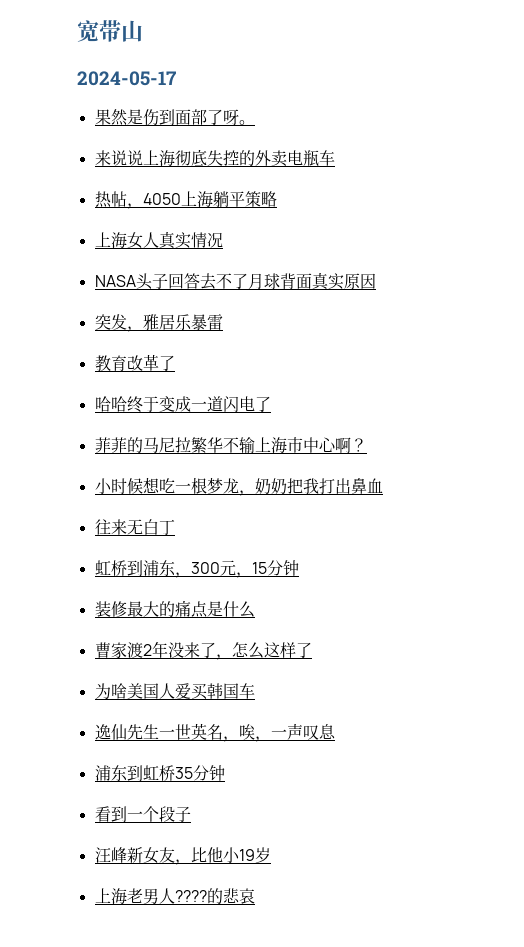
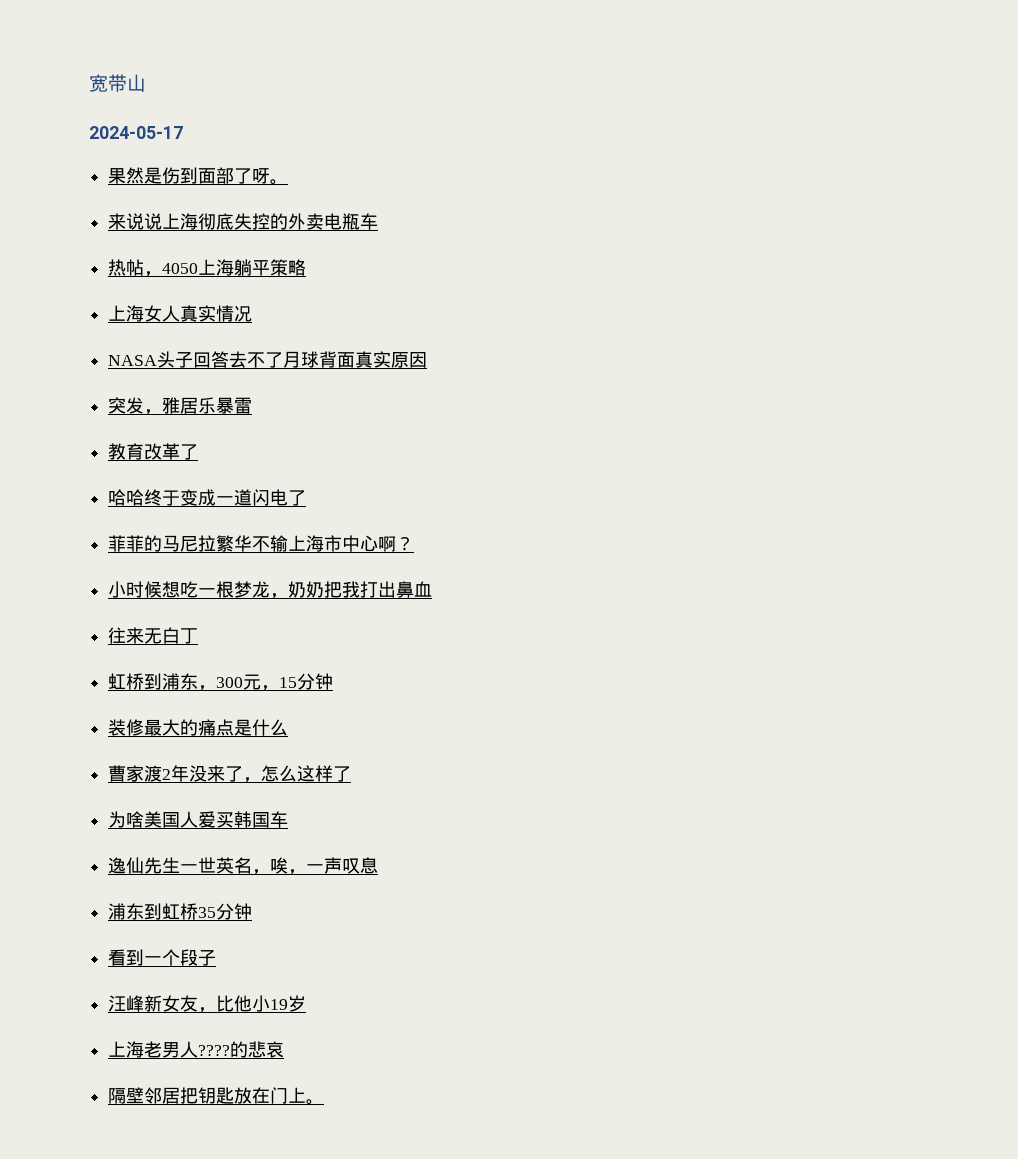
+ 隔壁邻居把钥匙放在门上。

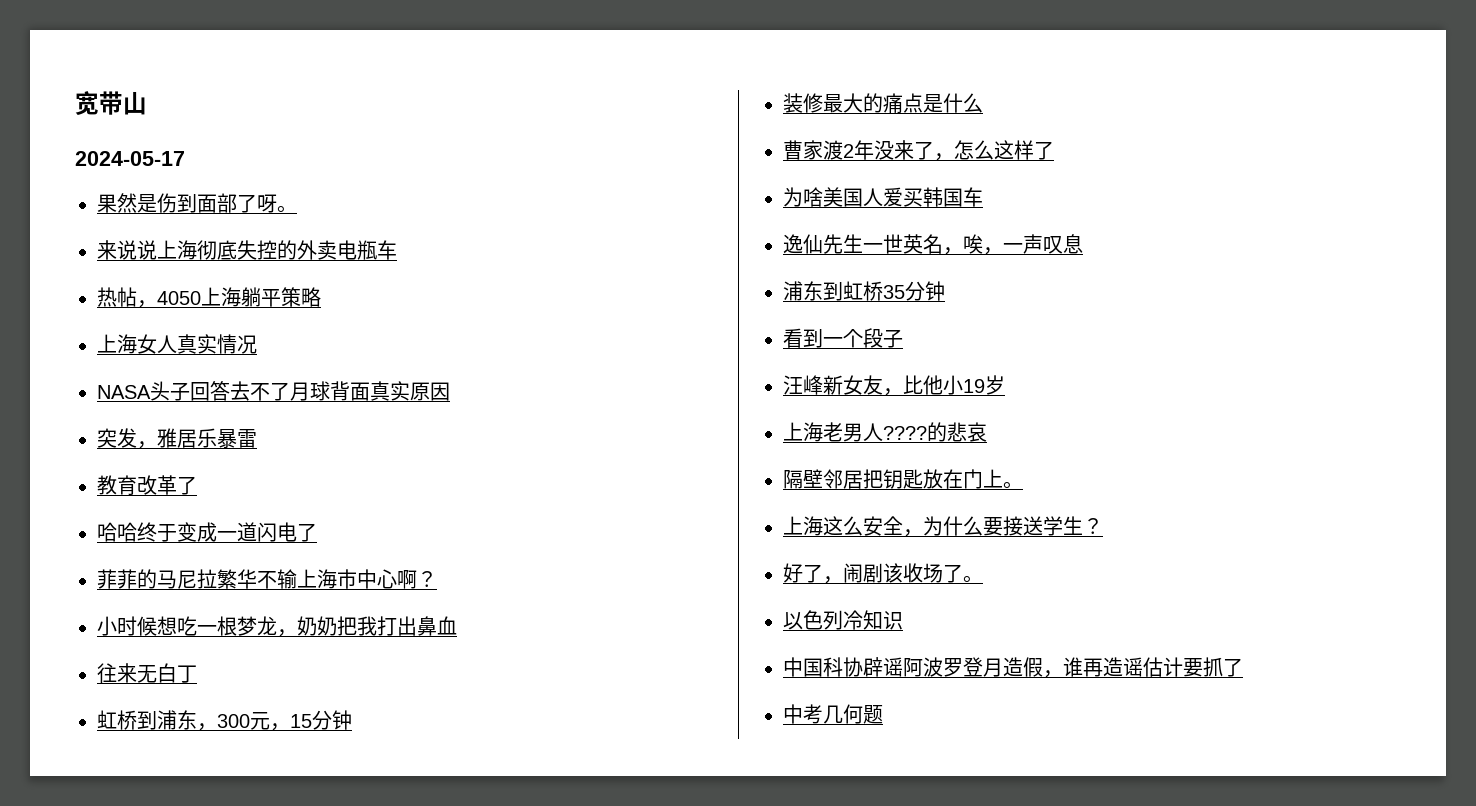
+ 上海这么安全，为什么要接送学生？
+ 好了，闹剧该收场了。
+ 以色列冷知识
+ 中国科协辟谣阿波罗登月造假，谁再造谣估计要抓了
+ 中考几何题

